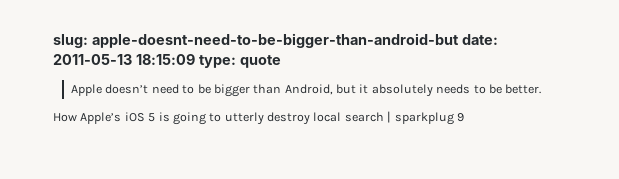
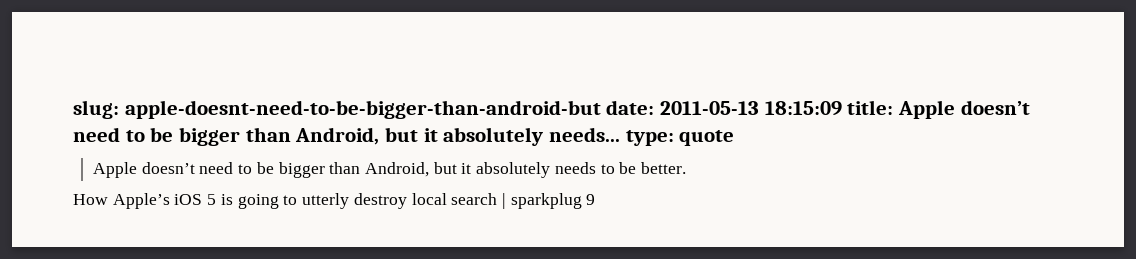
- slug: apple-doesnt-need-to-be-bigger-than-android-but date: 2011-05-13 18:15:09 type: quote
+ slug: apple-doesnt-need-to-be-bigger-than-android-but date: 2011-05-13 18:15:09 title: Apple doesn’t need to be bigger than Android, but it absolutely needs... type: quote

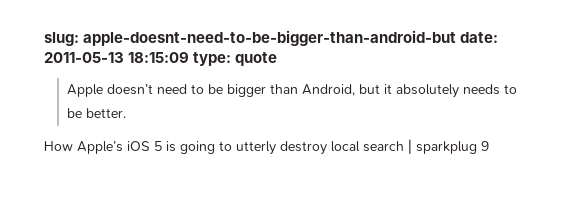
- slug: apple-doesnt-need-to-be-bigger-than-android-but date: 2011-05-13 18:15:09 title: Apple doesn’t need to be bigger than Android, but it absolutely needs... type: quote
+ slug: apple-doesnt-need-to-be-bigger-than-android-but date: 2011-05-13 18:15:09 type: quote

